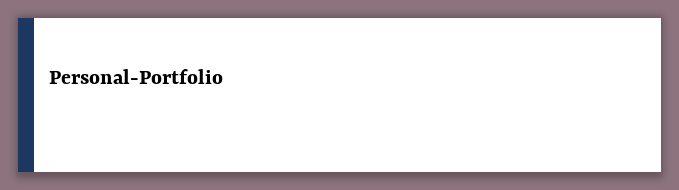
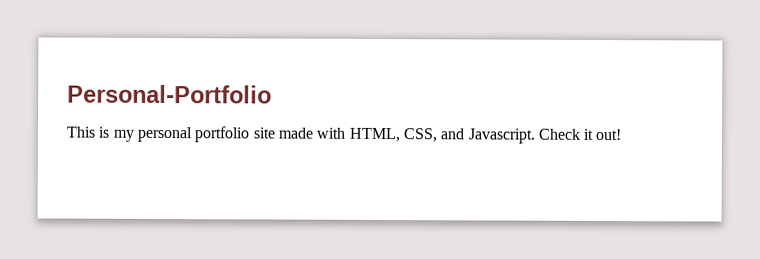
+ This is my personal portfolio site made with HTML, CSS, and Javascript. Check it out!

